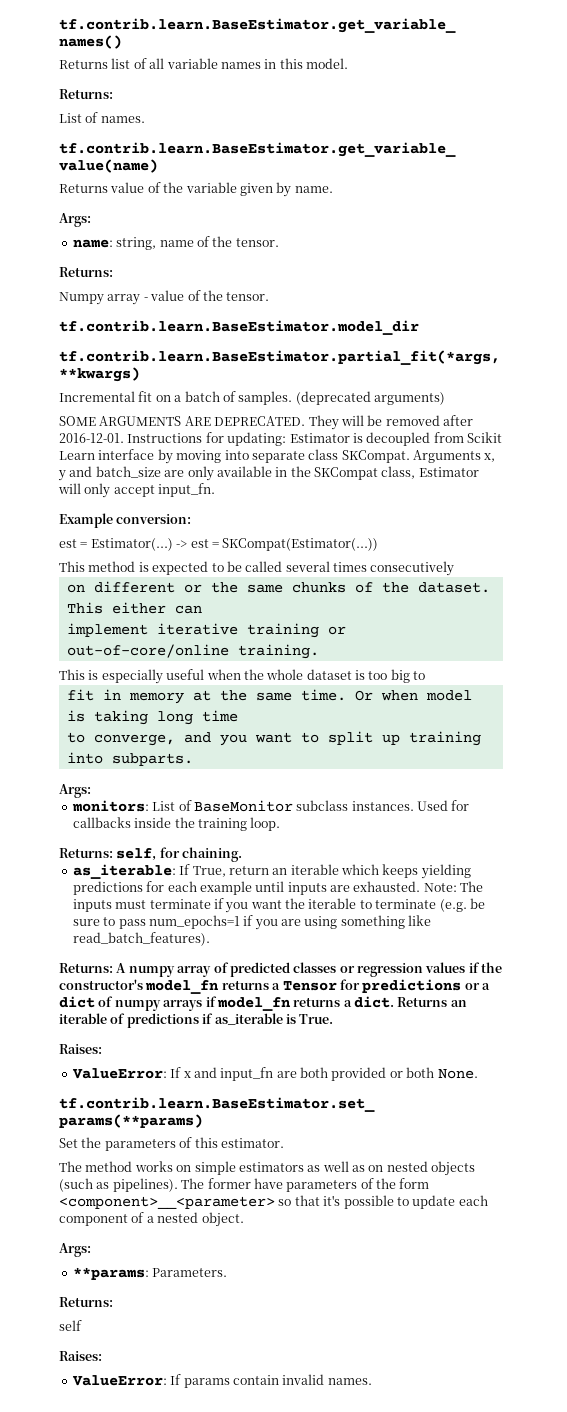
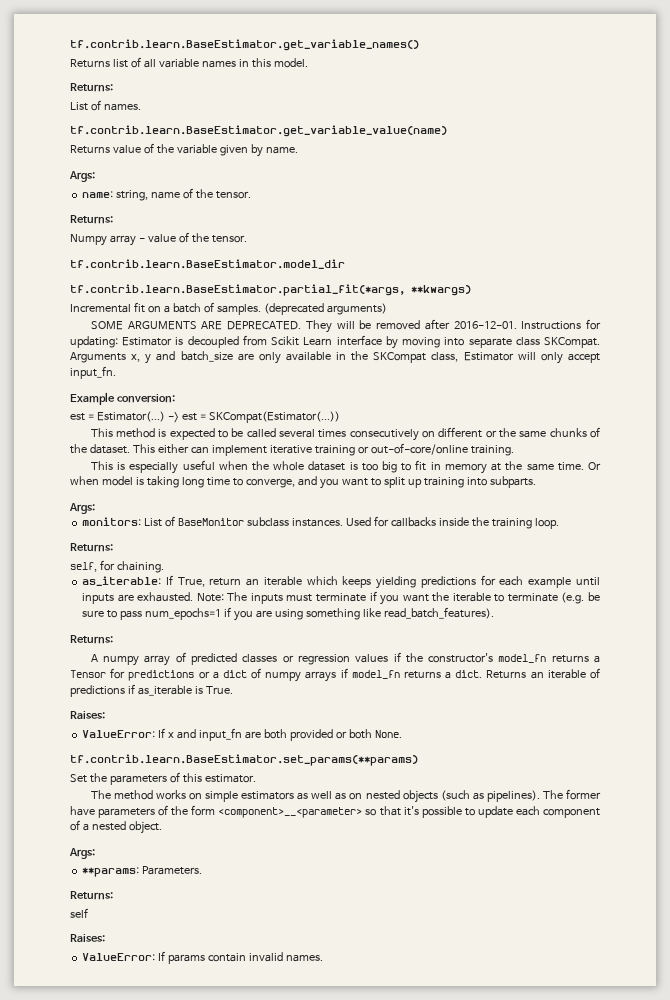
- This method is expected to be called several times consecutively
- on different or the same chunks of the dataset.
+ This method is expected to be called several times consecutively on different or the same chunks of the dataset.
- This either can
- implement iterative training or out-of-core/online training.
+ This either can implement iterative training or out-of-core/online training.
- This is especially useful when the whole dataset is too big to
- fit in memory at the same time.
+ This is especially useful when the whole dataset is too big to fit in memory at the same time.
- Or when model is taking long time
- to converge, and you want to split up training into subparts.
+ Or when model is taking long time to converge, and you want to split up training into subparts.
  Used for callbacks inside the training loop.
- Returns: self, for chaining.
+ Returns:
+ self, for chaining.
  Note: The inputs must terminate if you want the iterable to terminate (e.g. be sure to pass num_epochs=1 if you are using something like read_batch_features).
- Returns: A numpy array of predicted classes or regression values if the constructor's model_fn returns a Tensor for predictions or a dict of numpy arrays if model_fn returns a dict.
+ Returns:
+ A numpy array of predicted classes or regression values if the constructor's model_fn returns a Tensor for predictions or a dict of numpy arrays if model_fn returns a dict.

